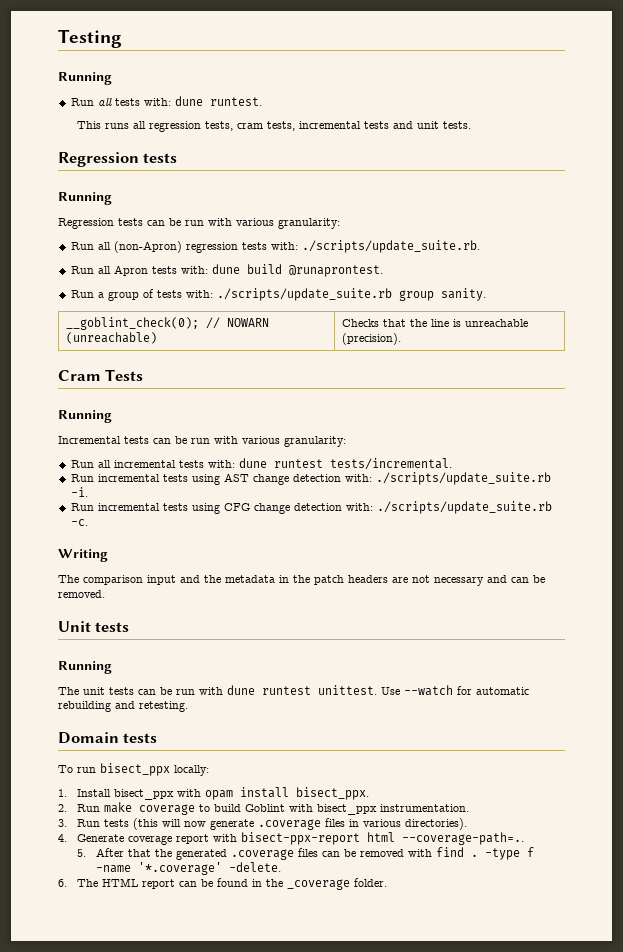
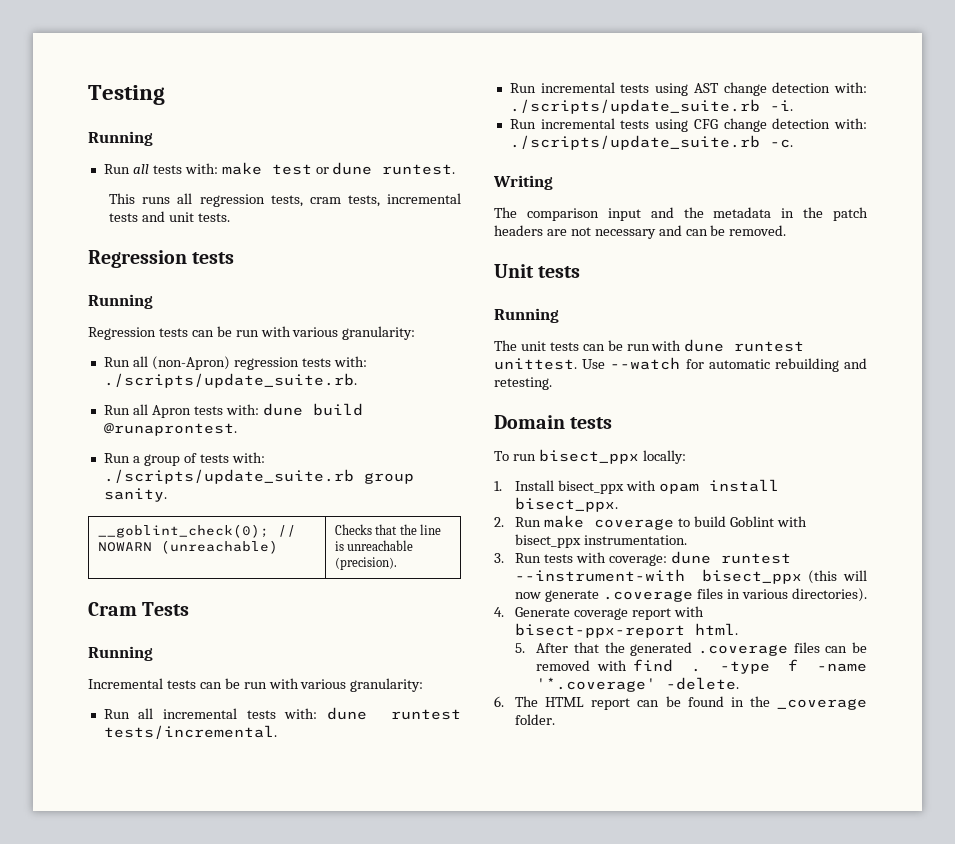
- Run all tests with: dune runtest.
+ Run all tests with: make test or dune runtest.
- 3. Run tests (this will now generate .coverage files in various directories).
+ 3. Run tests with coverage: dune runtest --instrument-with bisect_ppx (this will now generate .coverage files in various directories).
- 4. Generate coverage report with bisect-ppx-report html --coverage-path=..
+ 4. Generate coverage report with bisect-ppx-report html.

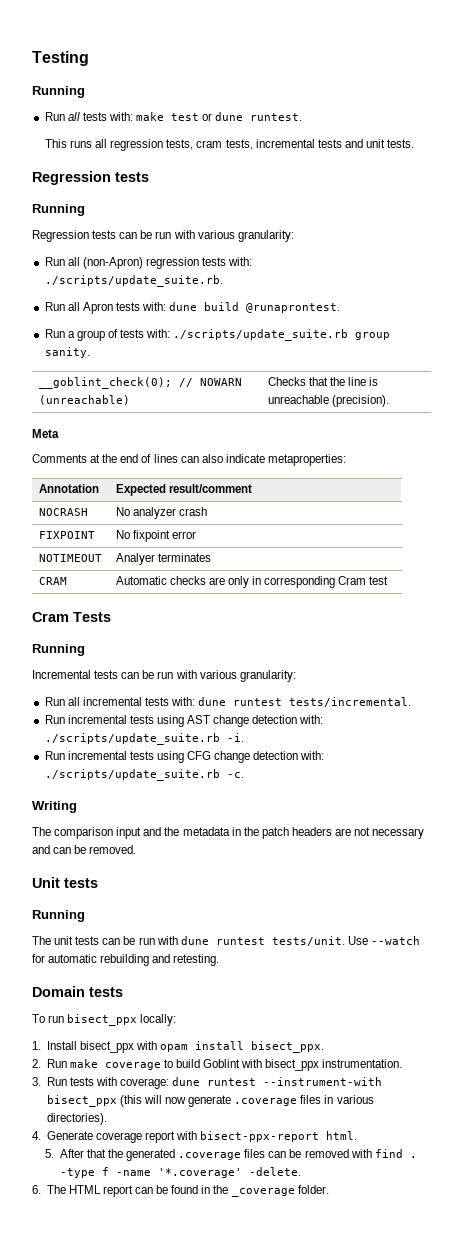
+ Meta
+ Comments at the end of lines can also indicate metaproperties:
+ Annotation | Expected result/comment
+ NOCRASH | No analyzer crash
+ FIXPOINT | No fixpoint error
+ NOTIMEOUT | Analyer terminates
+ CRAM | Automatic checks are only in corresponding Cram test
- The unit tests can be run with dune runtest unittest.
+ The unit tests can be run with dune runtest tests/unit.

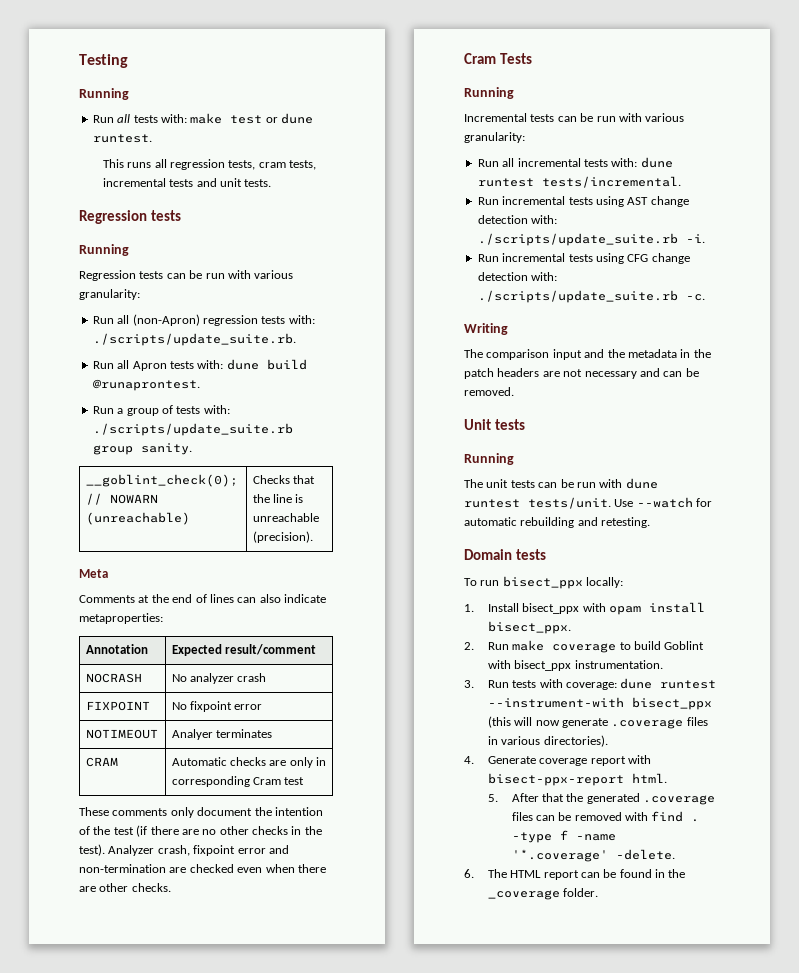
+ These comments only document the intention of the test (if there are no other checks in the test). Analyzer crash, fixpoint error and non-termination are checked even when there are other checks.

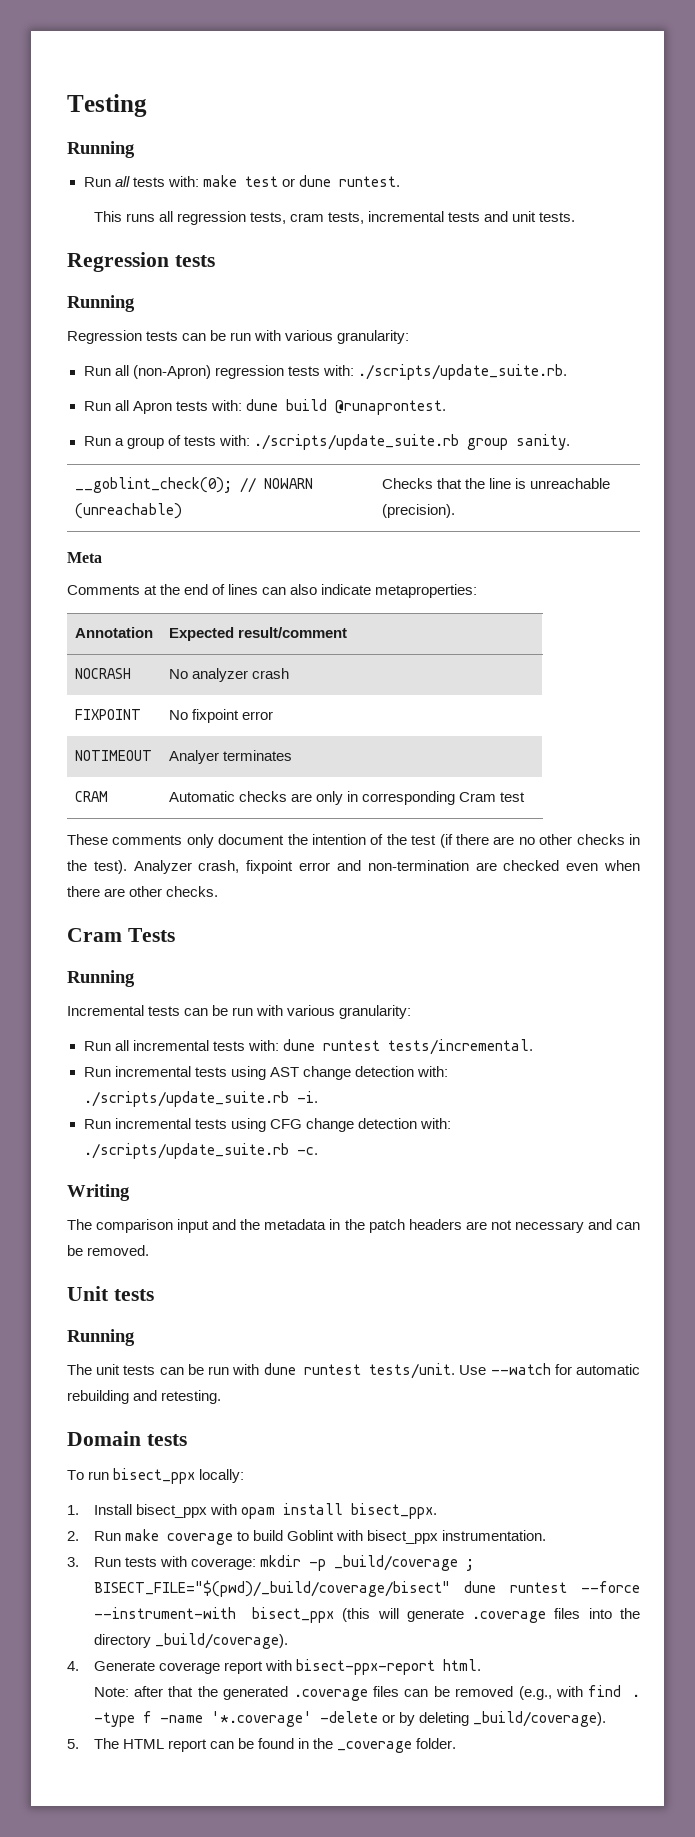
- 3. Run tests with coverage: dune runtest --instrument-with bisect_ppx (this will now generate .coverage files in various directories).
+ 3. Run tests with coverage: mkdir -p _build/coverage ; BISECT_FILE="$(pwd)/_build/coverage/bisect" dune runtest --force --instrument-with bisect_ppx (this will generate .coverage files into the directory _build/coverage).
- 5. After that the generated .coverage files can be removed with find .
+ Note: after that the generated .coverage files can be removed (e.g., with find .
- -type f -name '*.coverage' -delete.
- 6. The HTML report can be found in the _coverage folder.
+ -type f -name '*.coverage' -delete or by deleting _build/coverage).
+ 5. The HTML report can be found in the _coverage folder.

